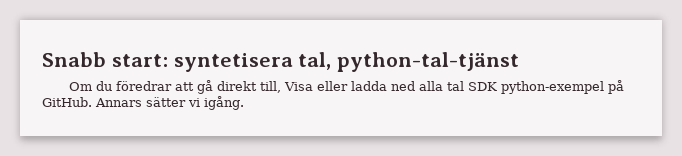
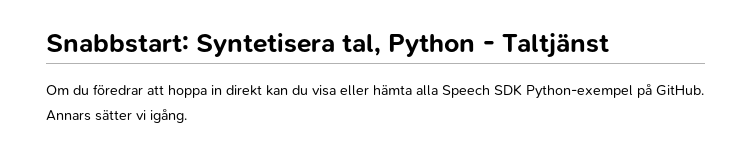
- Snabb start: syntetisera tal, python-tal-tjänst
- Om du föredrar att gå direkt till, Visa eller ladda ned alla tal SDK python-exempel på GitHub.
+ Snabbstart: Syntetisera tal, Python - Taltjänst
+ Om du föredrar att hoppa in direkt kan du visa eller hämta alla Speech SDK Python-exempel på GitHub.

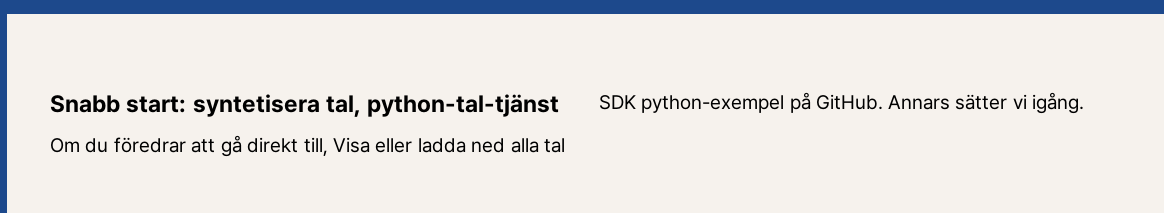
- Snabbstart: Syntetisera tal, Python - Taltjänst
- Om du föredrar att hoppa in direkt kan du visa eller hämta alla Speech SDK Python-exempel på GitHub.
+ Snabb start: syntetisera tal, python-tal-tjänst
+ Om du föredrar att gå direkt till, Visa eller ladda ned alla tal SDK python-exempel på GitHub.

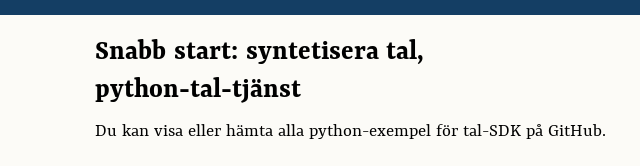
- Om du föredrar att gå direkt till, Visa eller ladda ned alla tal SDK python-exempel på GitHub. Annars sätter vi igång.
+ Du kan visa eller hämta alla python-exempel för tal-SDK på GitHub.

